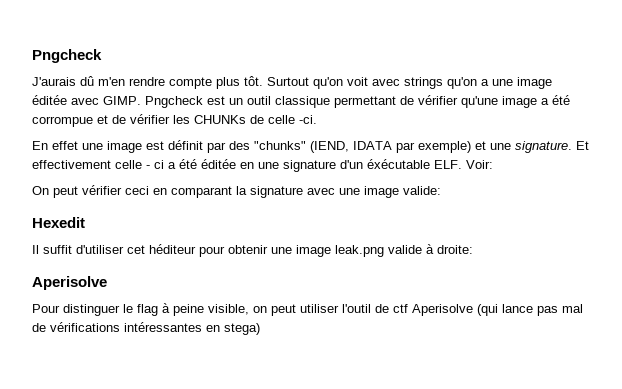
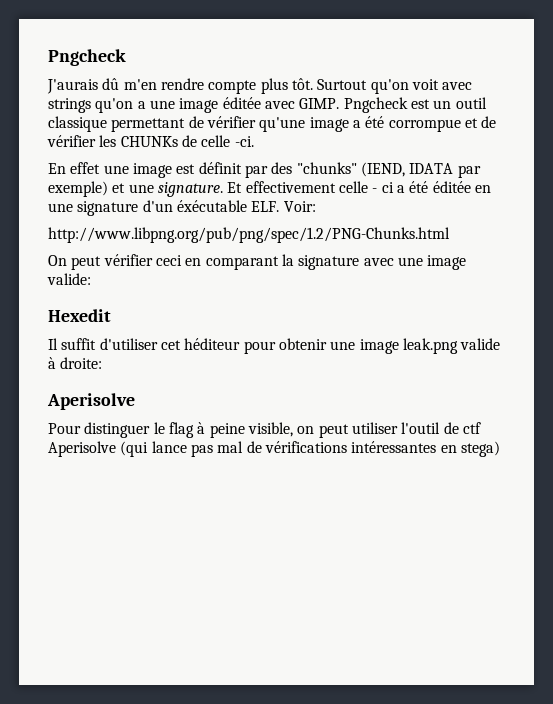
+ http://www.libpng.org/pub/png/spec/1.2/PNG-Chunks.html

